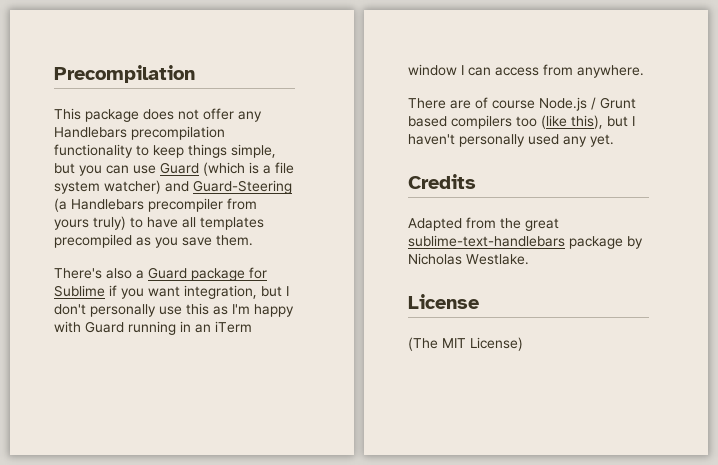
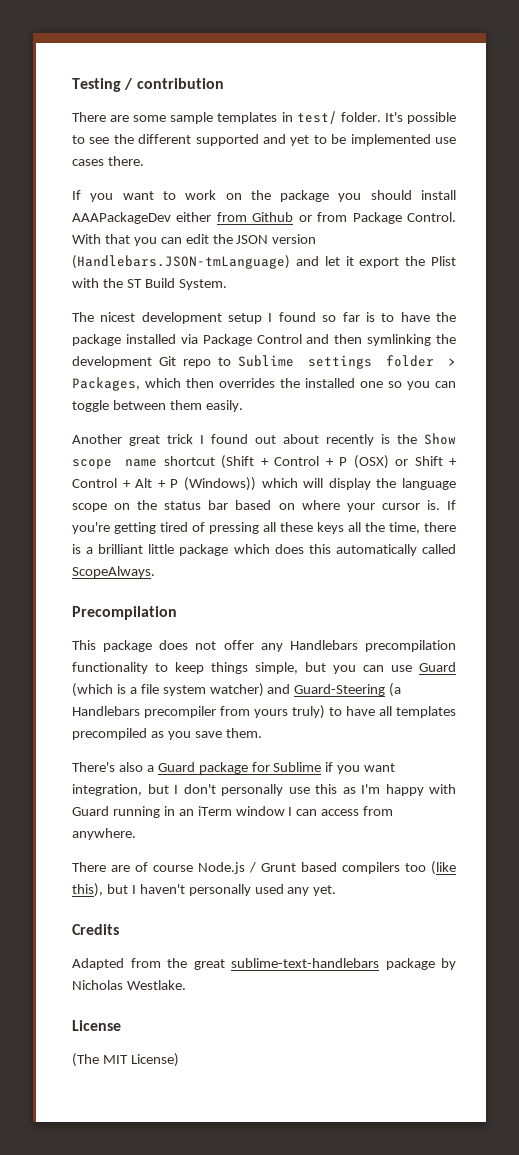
+ Testing / contribution
+ There are some sample templates in test/ folder. It's possible to see the different supported and yet to be implemented use cases there.
+ If you want to work on the package you should install AAAPackageDev either from Github or from Package Control. With that you can edit the JSON version (Handlebars.JSON-tmLanguage) and let it export the Plist with the ST Build System.
+ The nicest development setup I found so far is to have the package installed via Package Control and then symlinking the development Git repo to Sublime settings folder > Packages, which then overrides the installed one so you can toggle between them easily.
+ Another great trick I found out about recently is the Show scope name shortcut (Shift + Control + P (OSX) or Shift + Control + Alt + P (Windows)) which will display the language scope on the status bar based on where your cursor is. If you're getting tired of pressing all these keys all the time, there is a brilliant little package which does this automatically called ScopeAlways.

